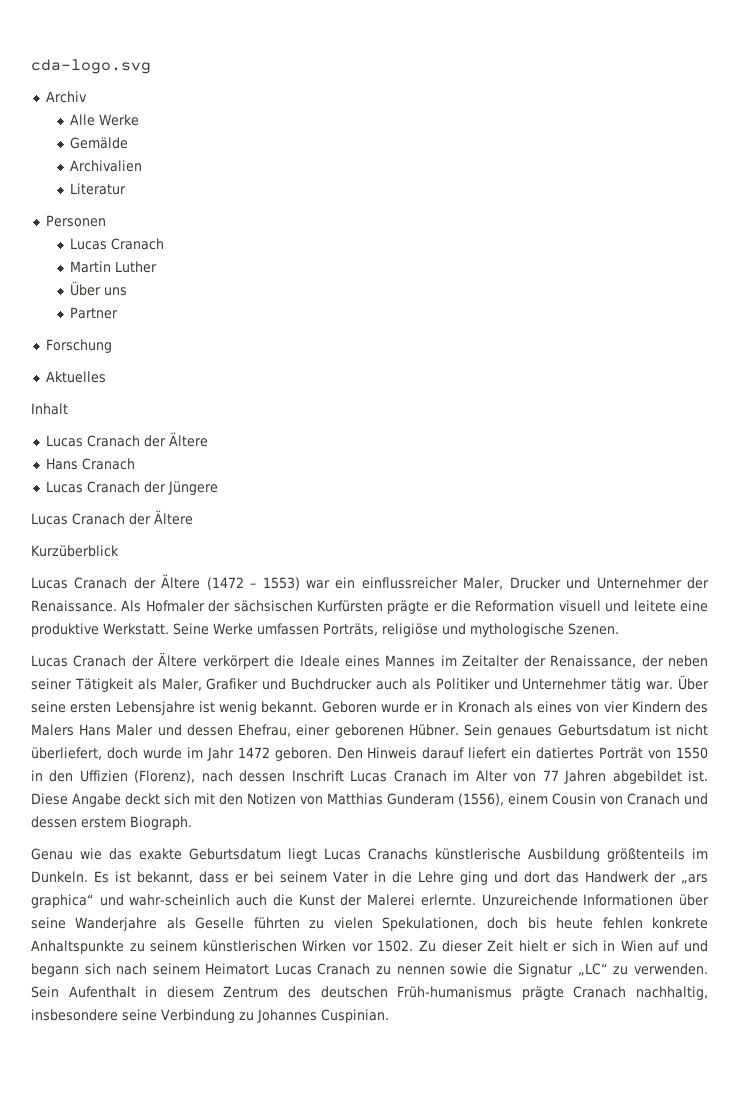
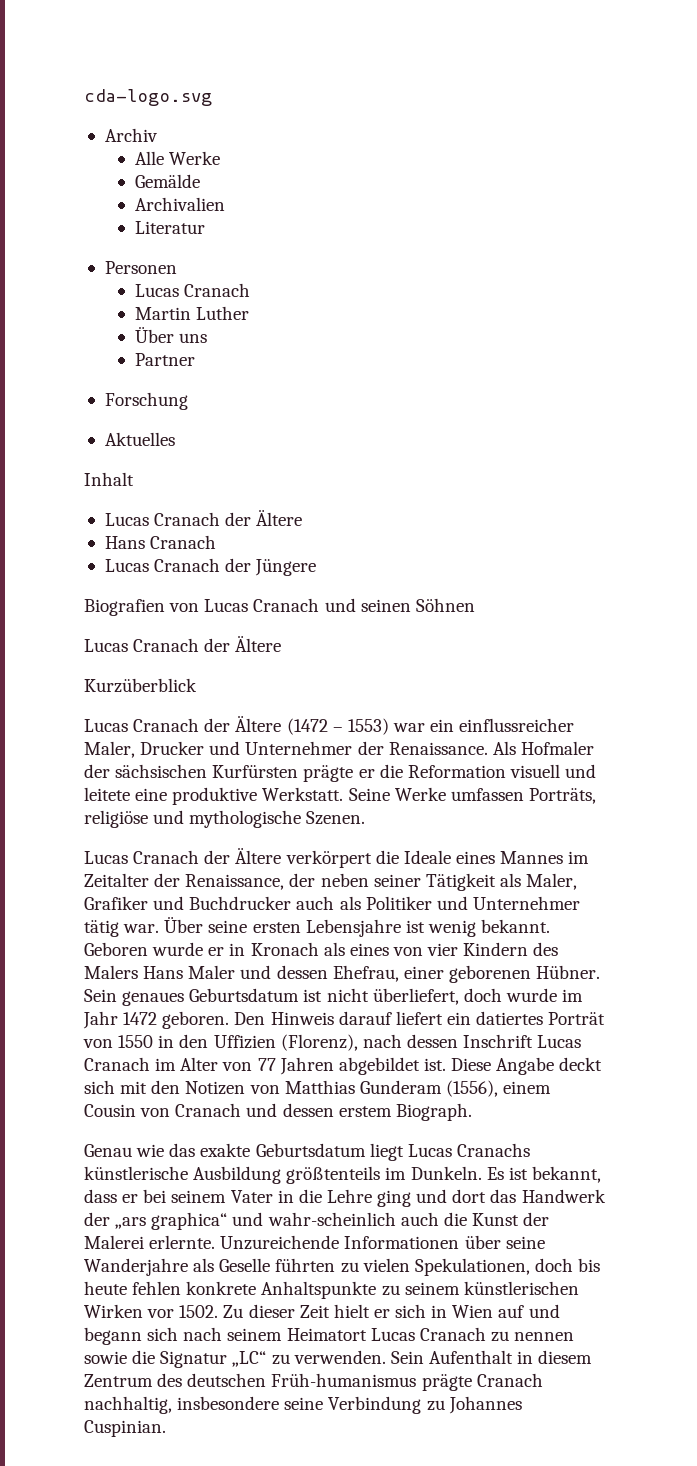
+ Biografien von Lucas Cranach und seinen Söhnen

